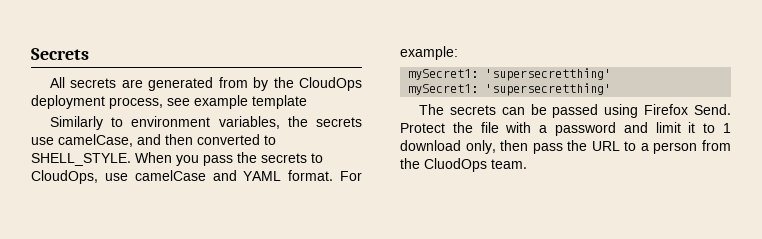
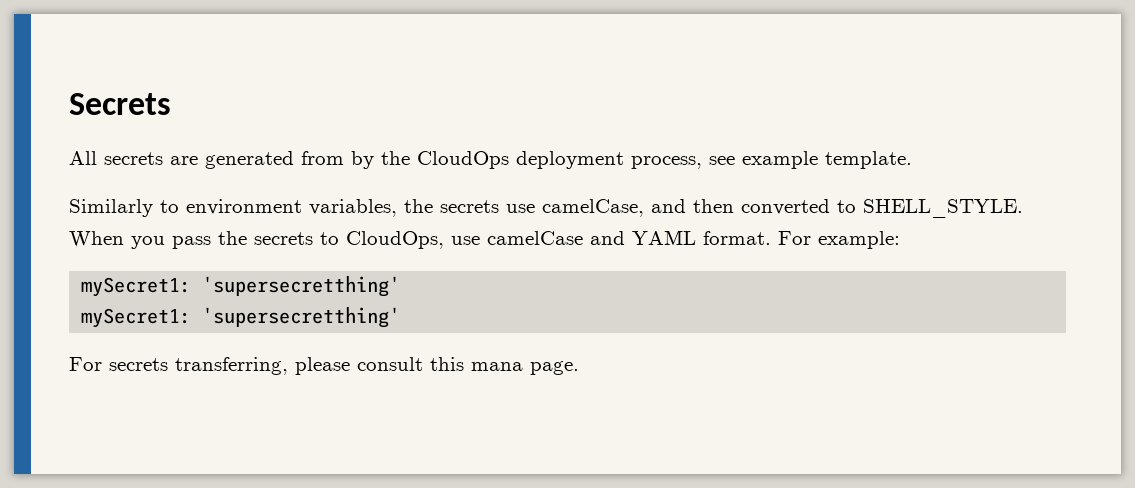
- All secrets are generated from by the CloudOps deployment process, see example template
+ All secrets are generated from by the CloudOps deployment process, see example template.
- The secrets can be passed using Firefox Send. Protect the file with a password and limit it to 1 download only, then pass the URL to a person from the CluodOps team.
+ For secrets transferring, please consult this mana page.

